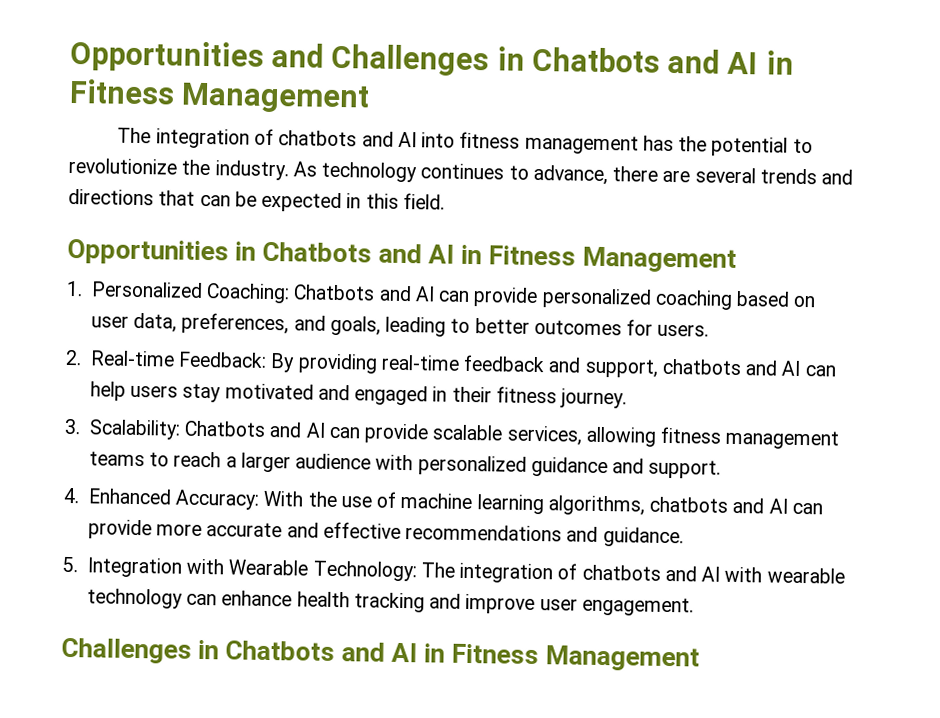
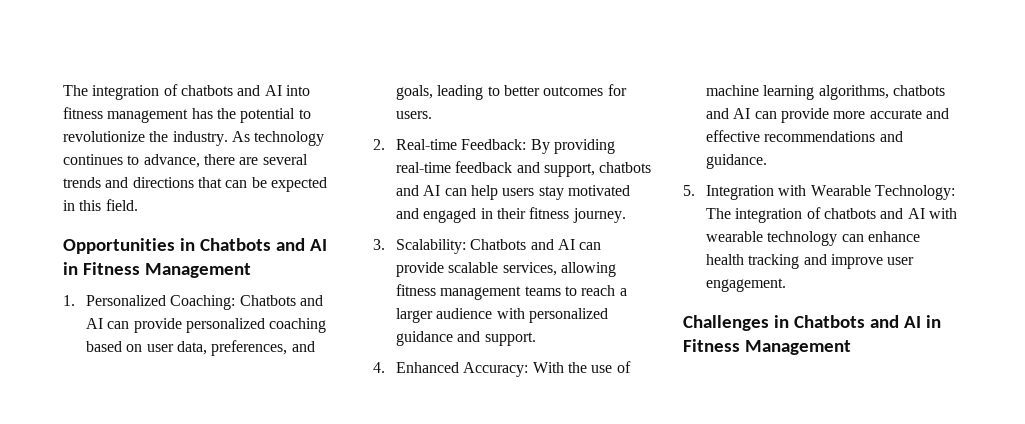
- Opportunities and Challenges in Chatbots and AI in Fitness Management

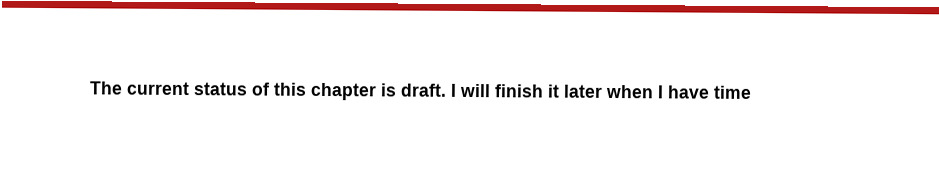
- The integration of chatbots and AI into fitness management has the potential to revolutionize the industry. As technology continues to advance, there are several trends and directions that can be expected in this field.
- Opportunities in Chatbots and AI in Fitness Management
- 1. Personalized Coaching: Chatbots and AI can provide personalized coaching based on user data, preferences, and goals, leading to better outcomes for users.
- 2. Real-time Feedback: By providing real-time feedback and support, chatbots and AI can help users stay motivated and engaged in their fitness journey.
- 3. Scalability: Chatbots and AI can provide scalable services, allowing fitness management teams to reach a larger audience with personalized guidance and support.
- 4. Enhanced Accuracy: With the use of machine learning algorithms, chatbots and AI can provide more accurate and effective recommendations and guidance.
- 5. Integration with Wearable Technology: The integration of chatbots and AI with wearable technology can enhance health tracking and improve user engagement.
- Challenges in Chatbots and AI in Fitness Management
+ The current status of this chapter is draft. I will finish it later when I have time

